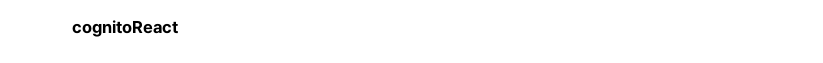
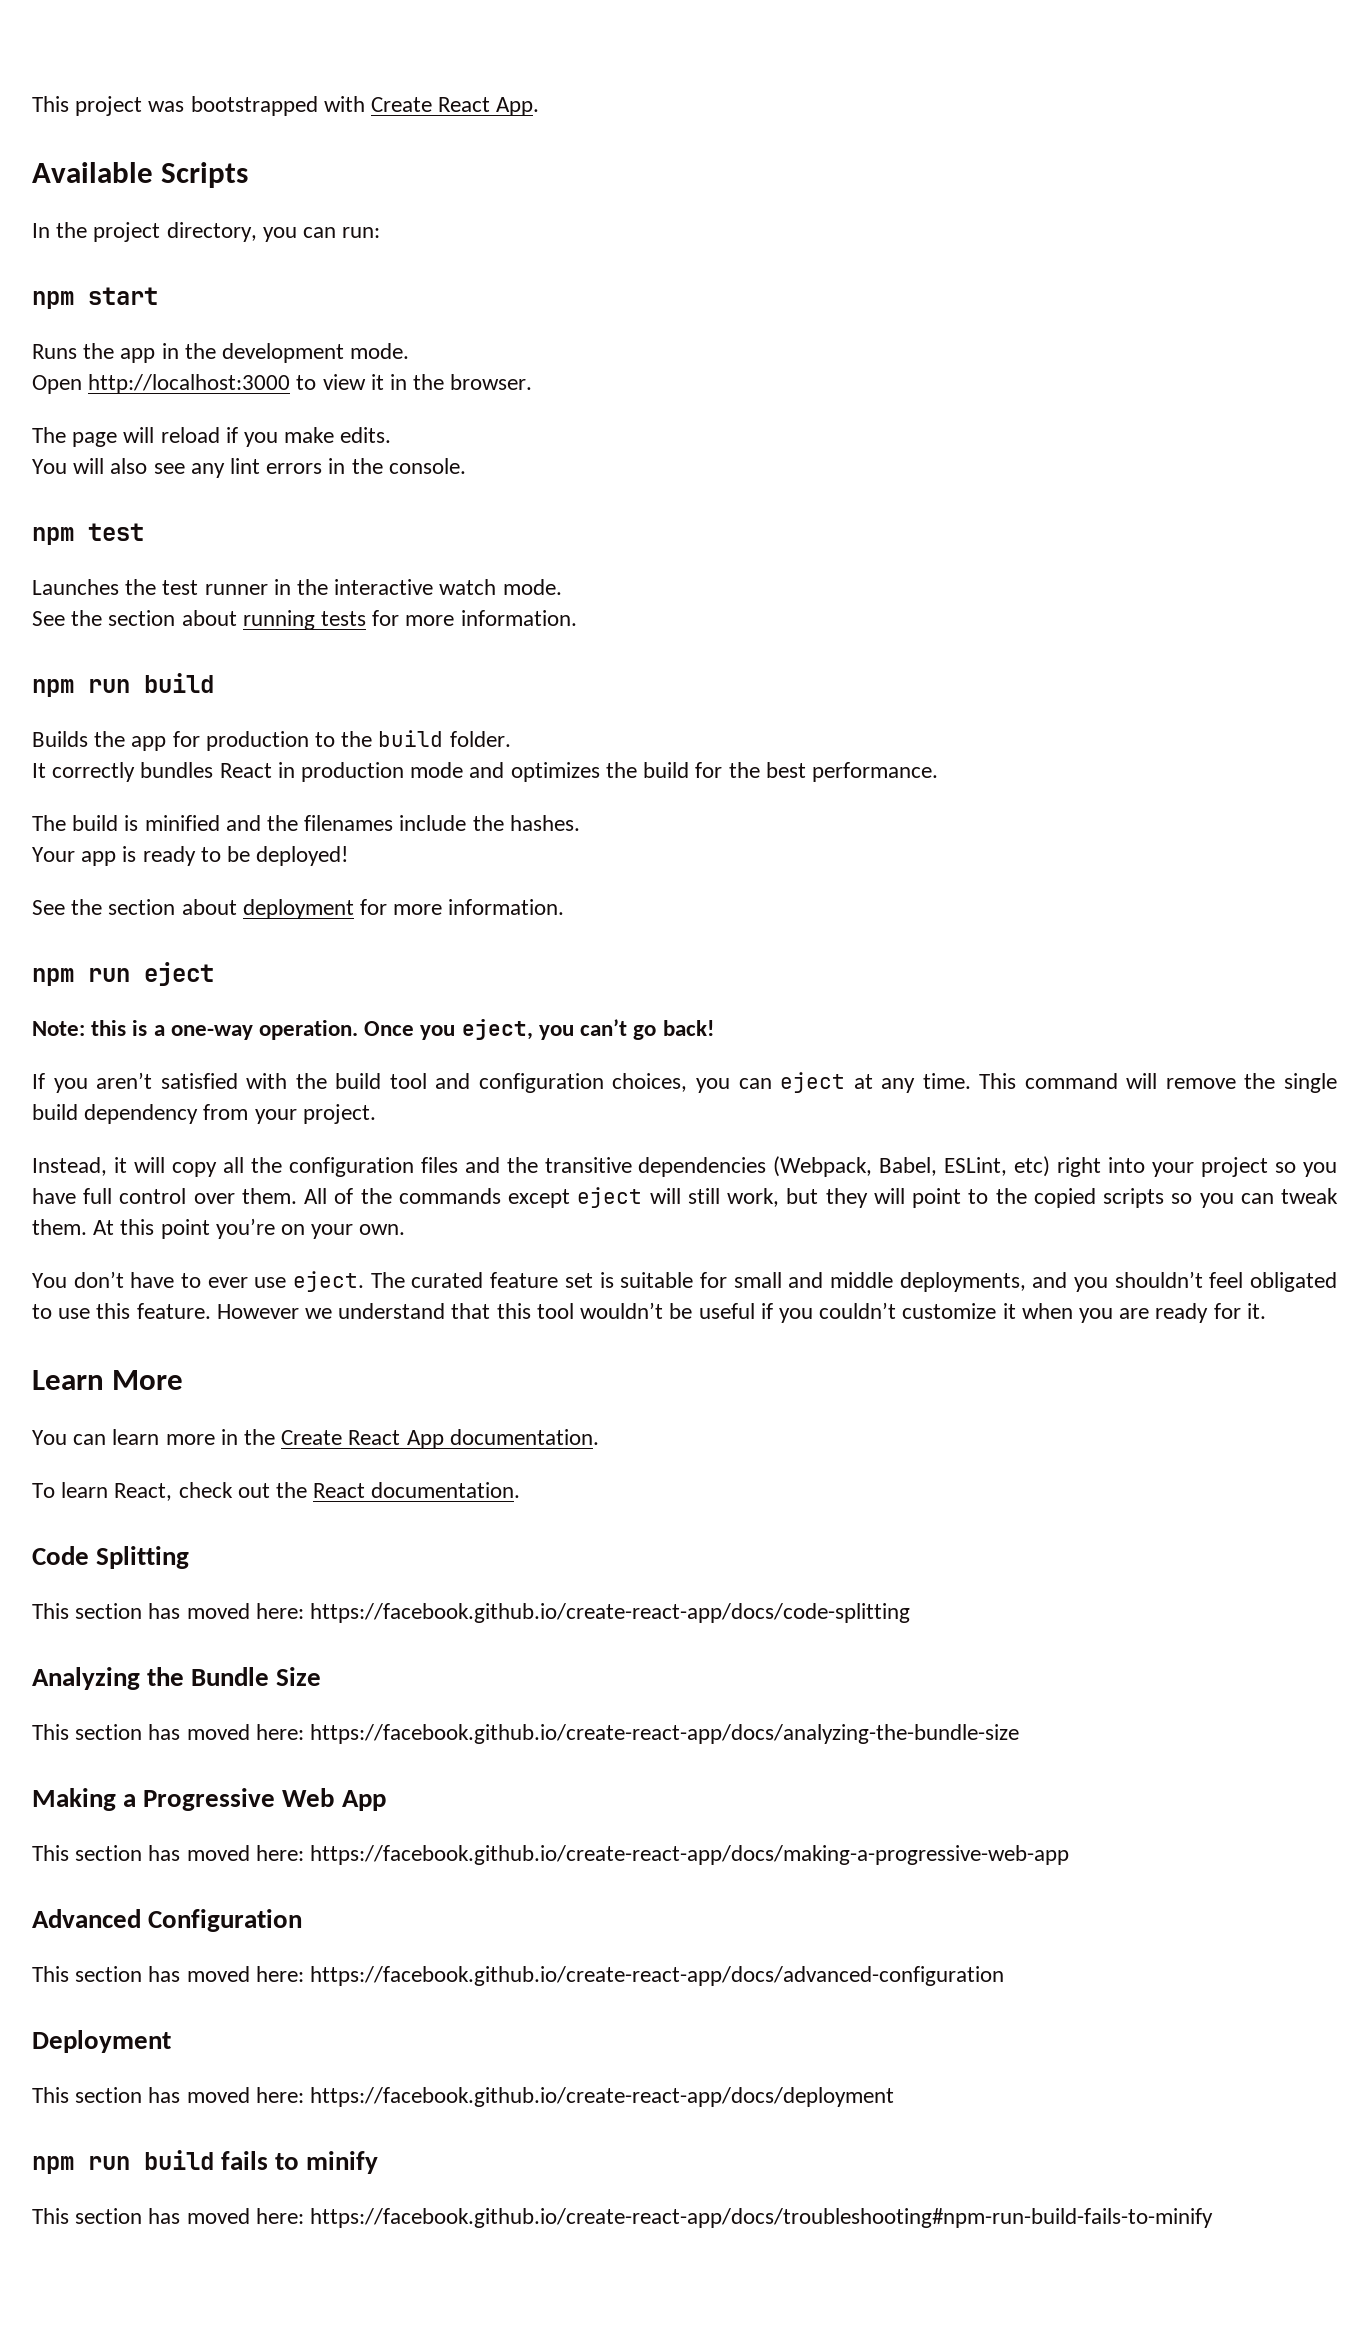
- cognitoReact
+ This project was bootstrapped with Create React App.
+ Available Scripts
+ In the project directory, you can run:
+ npm start
+ Runs the app in the development mode.
+ Open http://localhost:3000 to view it in the browser.
+ The page will reload if you make edits.
+ You will also see any lint errors in the console.
+ npm test
+ Launches the test runner in the interactive watch mode.
+ See the section about running tests for more information.
+ npm run build
+ Builds the app for production to the build folder.
+ It correctly bundles React in production mode and optimizes the build for the best performance.
+ The build is minified and the filenames include the hashes.
+ Your app is ready to be deployed!
+ See the section about deployment for more information.
+ npm run eject
+ Note: this is a one-way operation. Once you eject, you can’t go back!
+ If you aren’t satisfied with the build tool and configuration choices, you can eject at any time. This command will remove the single build dependency from your project.
+ Instead, it will copy all the configuration files and the transitive dependencies (Webpack, Babel, ESLint, etc) right into your project so you have full control over them. All of the commands except eject will still work, but they will point to the copied scripts so you can tweak them. At this point you’re on your own.
+ You don’t have to ever use eject. The curated feature set is suitable for small and middle deployments, and you shouldn’t feel obligated to use this feature. However we understand that this tool wouldn’t be useful if you couldn’t customize it when you are ready for it.
+ Learn More
+ You can learn more in the Create React App documentation.
+ To learn React, check out the React documentation.
+ Code Splitting
+ This section has moved here: https://facebook.github.io/create-react-app/docs/code-splitting
+ Analyzing the Bundle Size
+ This section has moved here: https://facebook.github.io/create-react-app/docs/analyzing-the-bundle-size
+ Making a Progressive Web App
+ This section has moved here: https://facebook.github.io/create-react-app/docs/making-a-progressive-web-app
+ Advanced Configuration
+ This section has moved here: https://facebook.github.io/create-react-app/docs/advanced-configuration
+ Deployment
+ This section has moved here: https://facebook.github.io/create-react-app/docs/deployment
+ npm run build fails to minify
+ This section has moved here: https://facebook.github.io/create-react-app/docs/troubleshooting#npm-run-build-fails-to-minify

